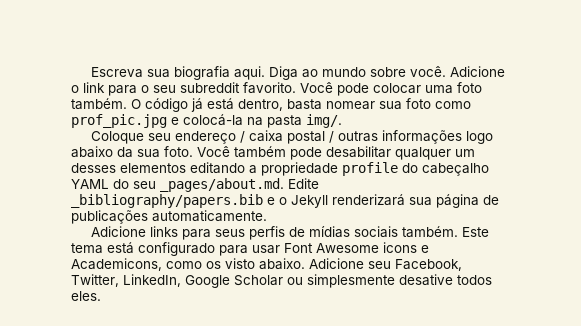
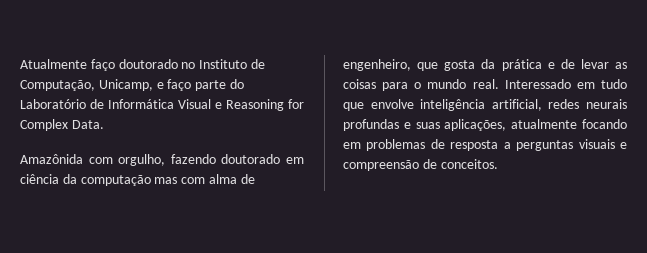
- Escreva sua biografia aqui. Diga ao mundo sobre você. Adicione o link para o seu subreddit favorito. Você pode colocar uma foto também. O código já está dentro, basta nomear sua foto como prof_pic.jpg e colocá-la na pasta img/.
- Coloque seu endereço / caixa postal / outras informações logo abaixo da sua foto. Você também pode desabilitar qualquer um desses elementos editando a propriedade profile do cabeçalho YAML do seu _pages/about.md. Edite _bibliography/papers.bib e o Jekyll renderizará sua página de publicações automaticamente.
- Adicione links para seus perfis de mídias sociais também. Este tema está configurado para usar Font Awesome icons e Academicons, como os visto abaixo. Adicione seu Facebook, Twitter, LinkedIn, Google Scholar ou simplesmente desative todos eles.
+ Atualmente faço doutorado no Instituto de Computação, Unicamp, e faço parte do Laboratório de Informática Visual e Reasoning for Complex Data.
+ Amazônida com orgulho, fazendo doutorado em ciência da computação mas com alma de engenheiro, que gosta da prática e de levar as coisas para o mundo real. Interessado em tudo que envolve inteligência artificial, redes neurais profundas e suas aplicações, atualmente focando em problemas de resposta a perguntas visuais e compreensão de conceitos.

